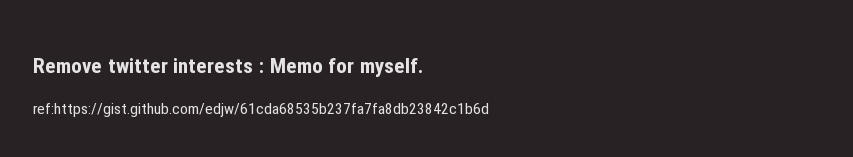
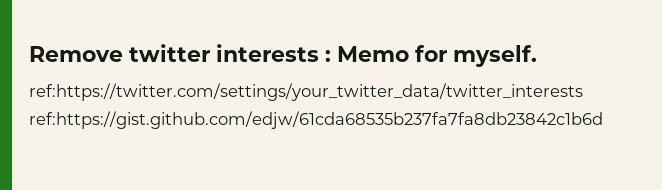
- ref:https://gist.github.com/edjw/61cda68535b237fa7fa8db23842c1b6d
+ ref:https://twitter.com/settings/your_twitter_data/twitter_interests ref:https://gist.github.com/edjw/61cda68535b237fa7fa8db23842c1b6d

